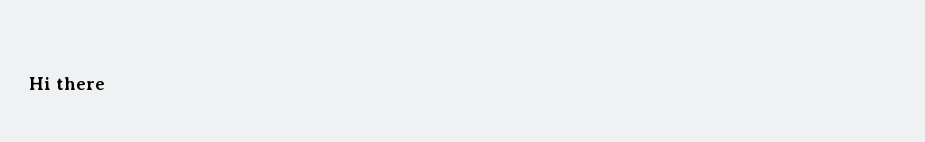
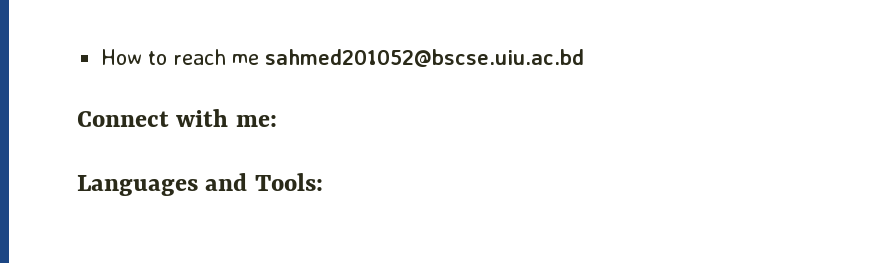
- Hi there
+ How to reach me sahmed201052@bscse.uiu.ac.bd
+ Connect with me:
+ Languages and Tools:

